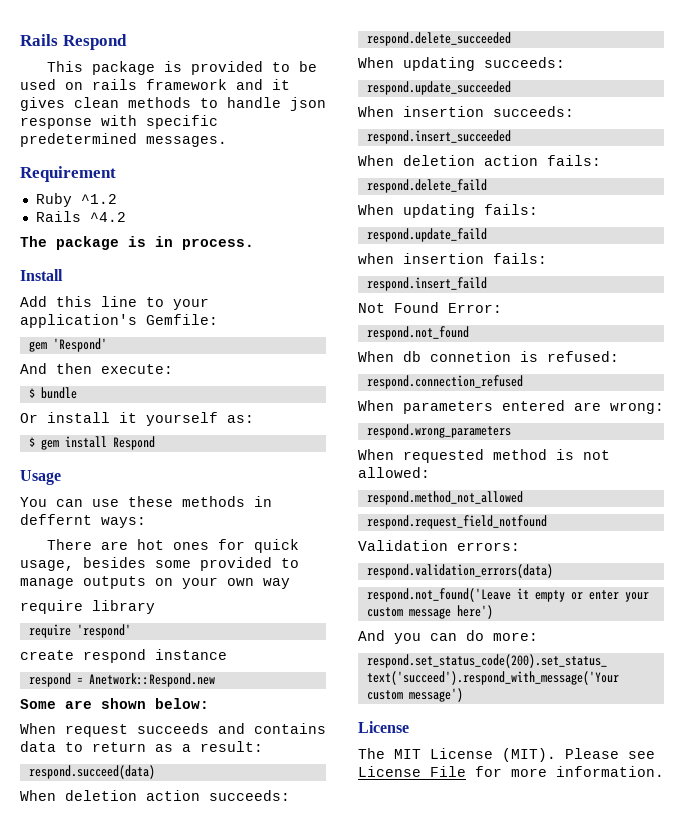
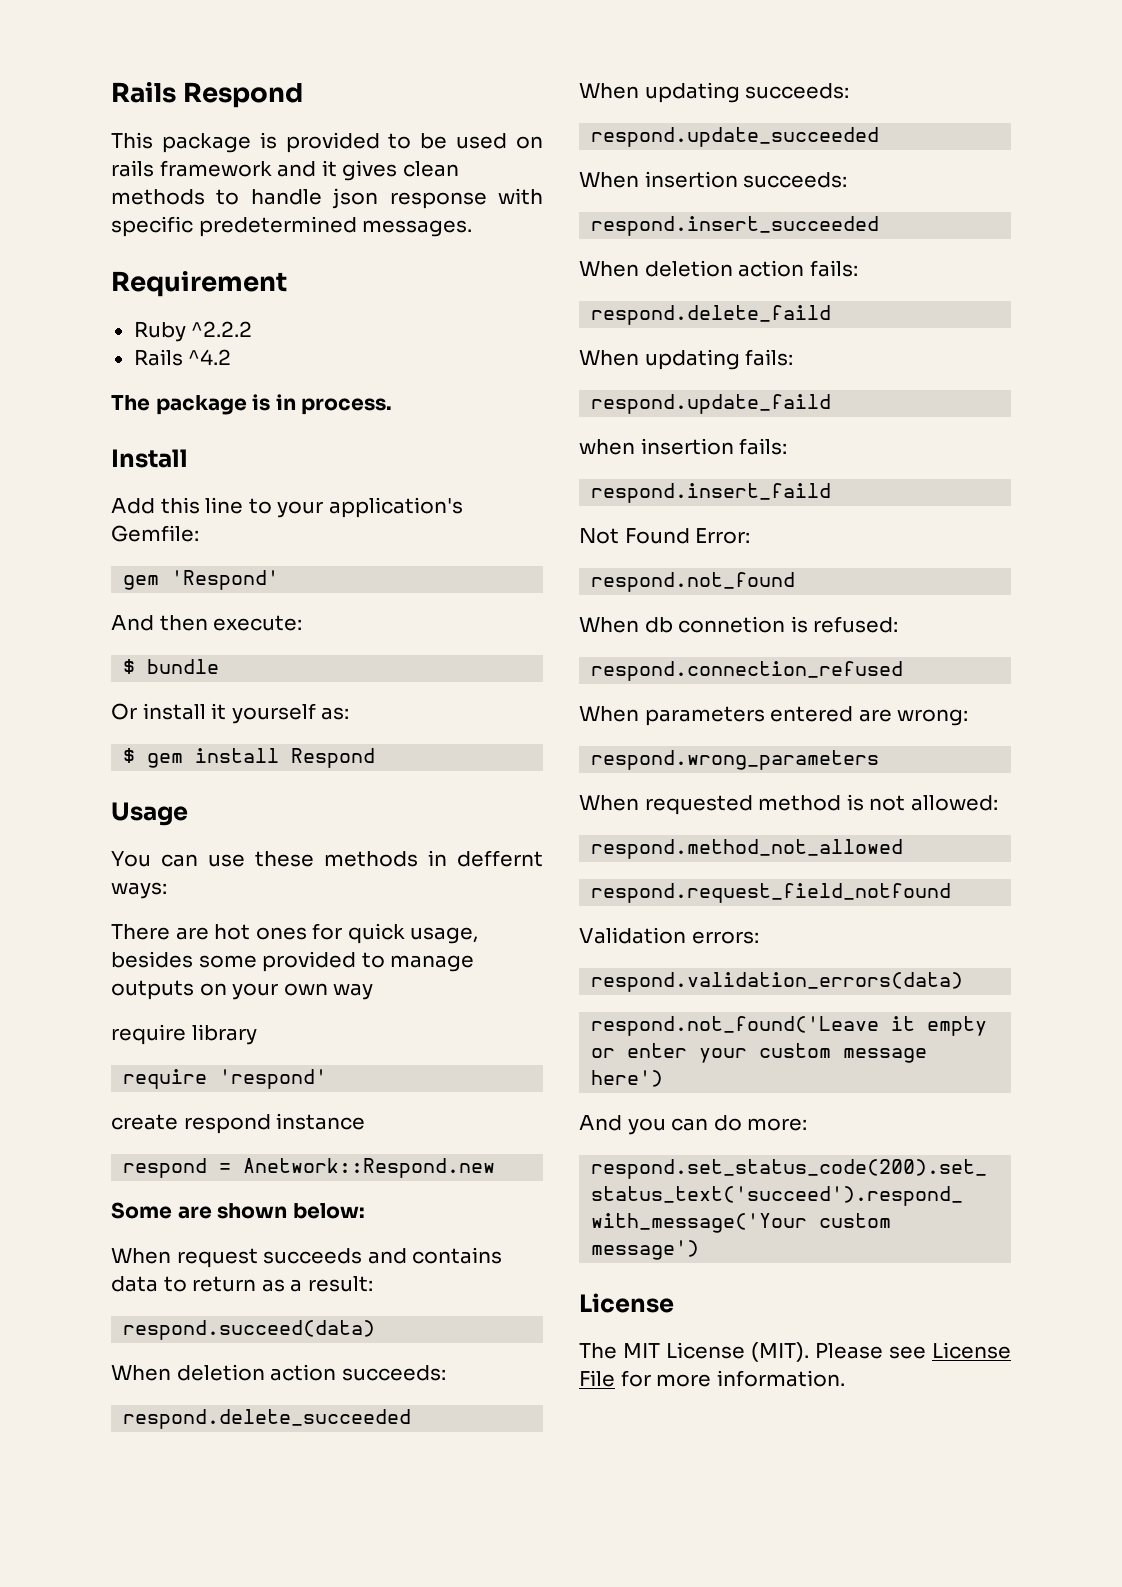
- Ruby ^1.2
+ Ruby ^2.2.2

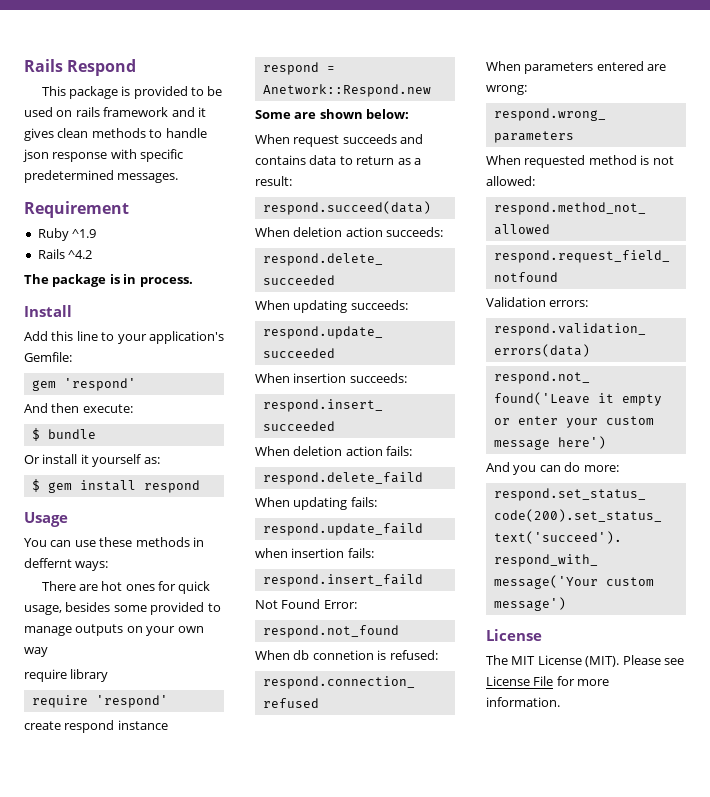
- Ruby ^2.2.2
+ Ruby ^1.9
- gem 'Respond'
+ gem 'respond'
- $ gem install Respond
+ $ gem install respond

